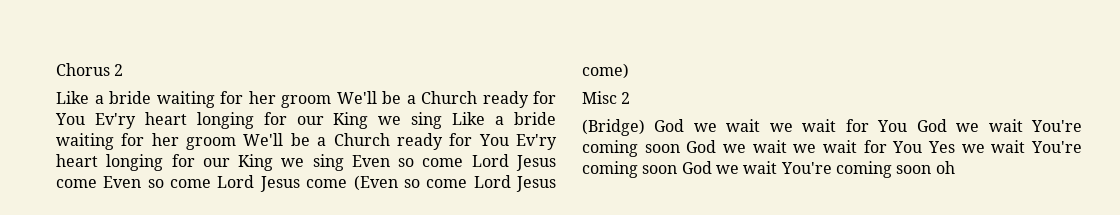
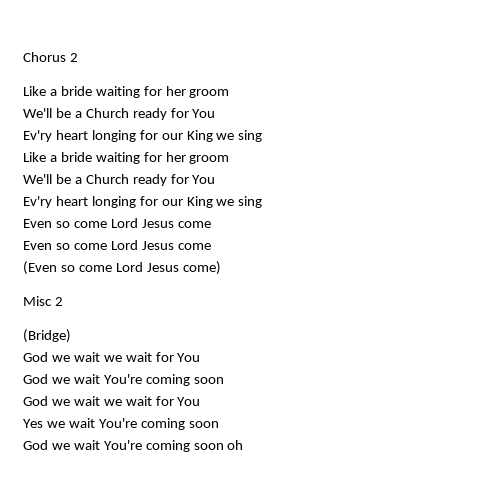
  Chorus 2
- Like a bride waiting for her groom We'll be a Church ready for You Ev'ry heart longing for our King we sing Like a bride waiting for her groom We'll be a Church ready for You Ev'ry heart longing for our King we sing Even so come Lord Jesus come Even so come Lord Jesus come (Even so come Lord Jesus come)
+ Like a bride waiting for her groom
+ We'll be a Church ready for You
+ Ev'ry heart longing for our King we sing
+ Like a bride waiting for her groom
+ We'll be a Church ready for You
+ Ev'ry heart longing for our King we sing
+ Even so come Lord Jesus come
+ Even so come Lord Jesus come
+ (Even so come Lord Jesus come)
- (Bridge) God we wait we wait for You God we wait You're coming soon God we wait we wait for You Yes we wait You're coming soon God we wait You're coming soon oh
+ (Bridge)
+ God we wait we wait for You
+ God we wait You're coming soon
+ God we wait we wait for You
+ Yes we wait You're coming soon
+ God we wait You're coming soon oh

